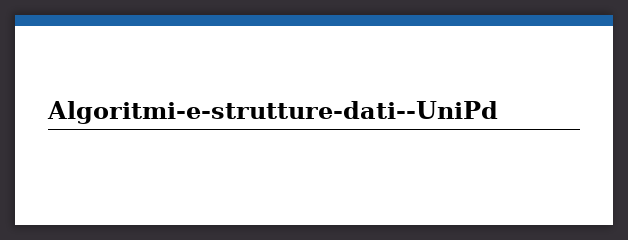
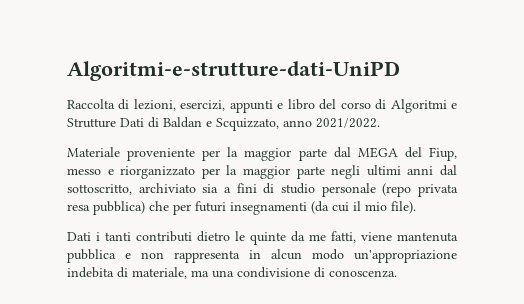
- Algoritmi-e-strutture-dati--UniPd
+ Algoritmi-e-strutture-dati-UniPD
+ Raccolta di lezioni, esercizi, appunti e libro del corso di Algoritmi e Strutture Dati di Baldan e Scquizzato, anno 2021/2022.
+ Materiale proveniente per la maggior parte dal MEGA del Fiup, messo e riorganizzato per la maggior parte negli ultimi anni dal sottoscritto, archiviato sia a fini di studio personale (repo privata resa pubblica) che per futuri insegnamenti (da cui il mio file).
+ Dati i tanti contributi dietro le quinte da me fatti, viene mantenuta pubblica e non rappresenta in alcun modo un'appropriazione indebita di materiale, ma una condivisione di conoscenza.

